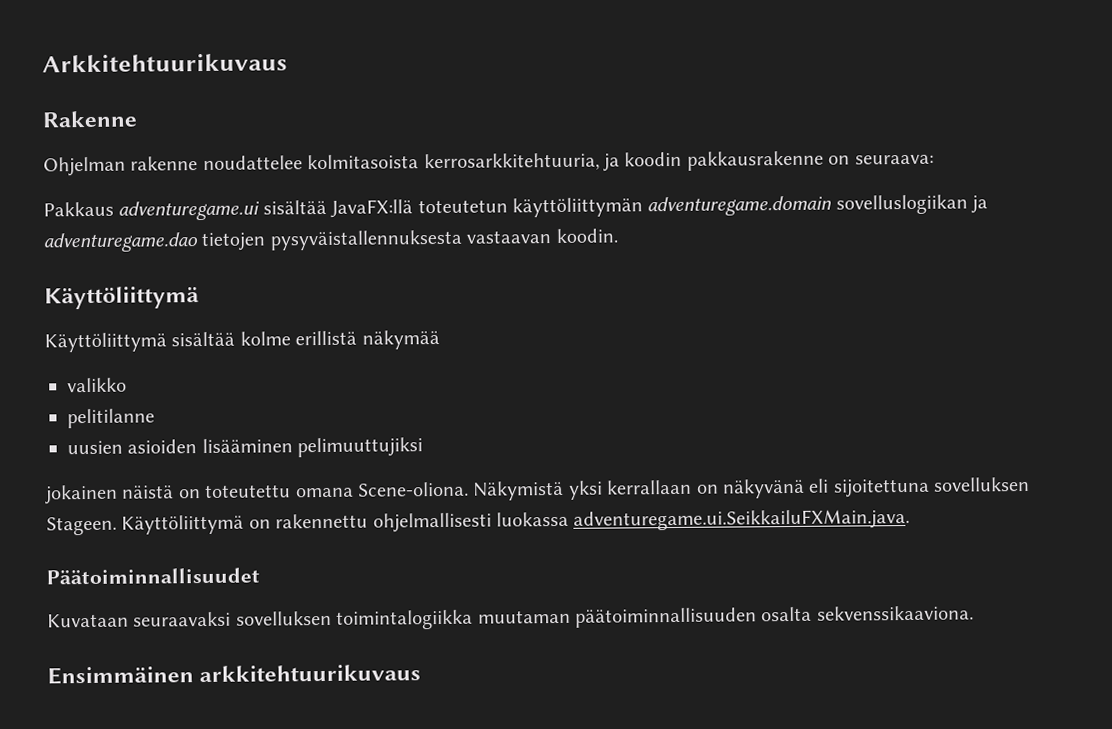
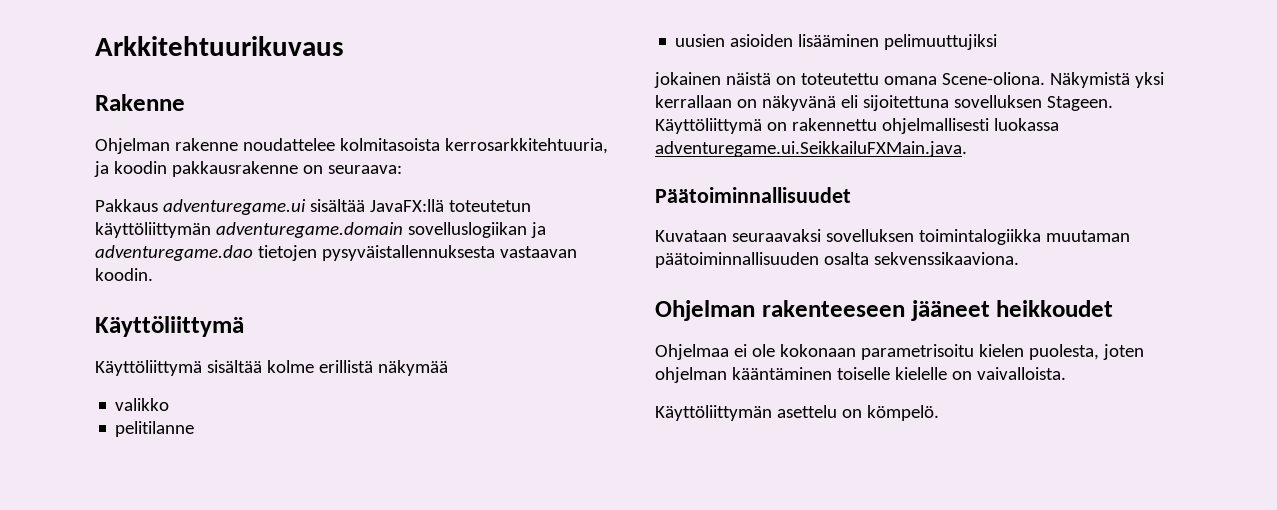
- Ensimmäinen arkkitehtuurikuvaus
+ Ohjelman rakenteeseen jääneet heikkoudet
+ Ohjelmaa ei ole kokonaan parametrisoitu kielen puolesta, joten ohjelman kääntäminen toiselle kielelle on vaivalloista.
+ Käyttöliittymän asettelu on kömpelö.

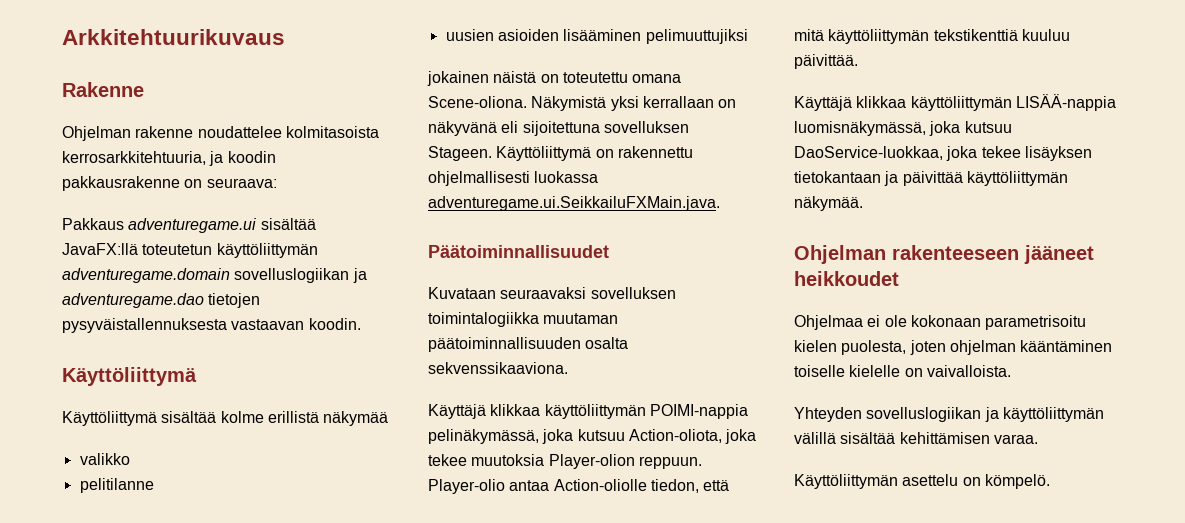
+ Käyttäjä klikkaa käyttöliittymän POIMI-nappia pelinäkymässä, joka kutsuu Action-oliota, joka tekee muutoksia Player-olion reppuun. Player-olio antaa Action-oliolle tiedon, että mitä käyttöliittymän tekstikenttiä kuuluu päivittää.
+ Käyttäjä klikkaa käyttöliittymän LISÄÄ-nappia luomisnäkymässä, joka kutsuu DaoService-luokkaa, joka tekee lisäyksen tietokantaan ja päivittää käyttöliittymän näkymää.
+ Yhteyden sovelluslogiikan ja käyttöliittymän välillä sisältää kehittämisen varaa.

